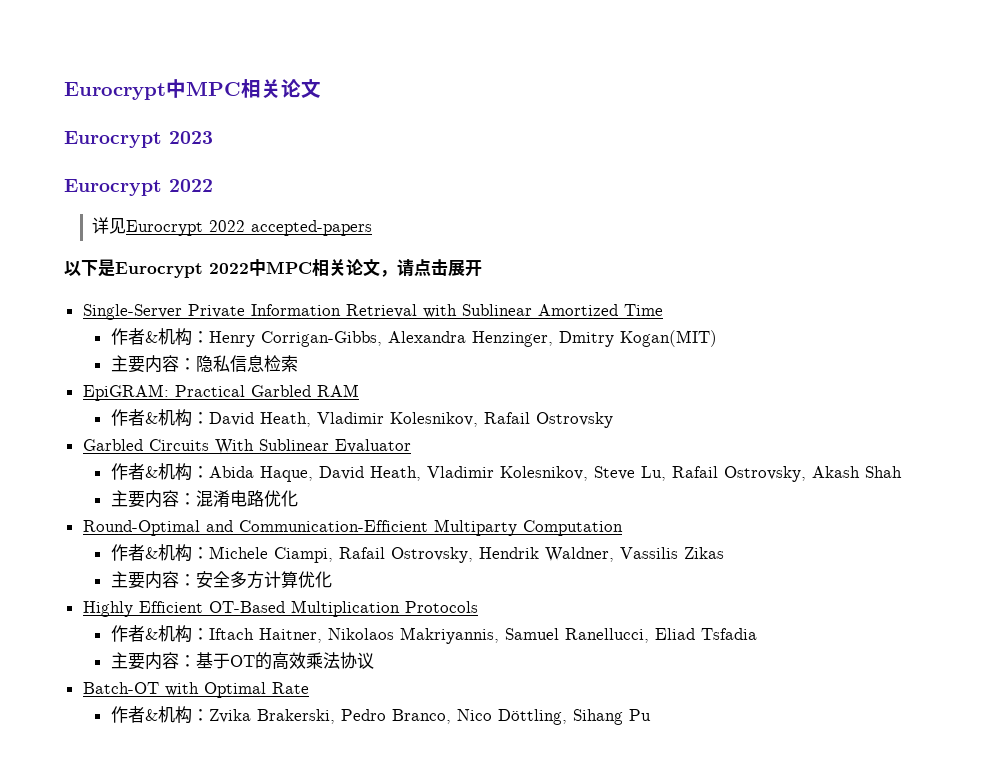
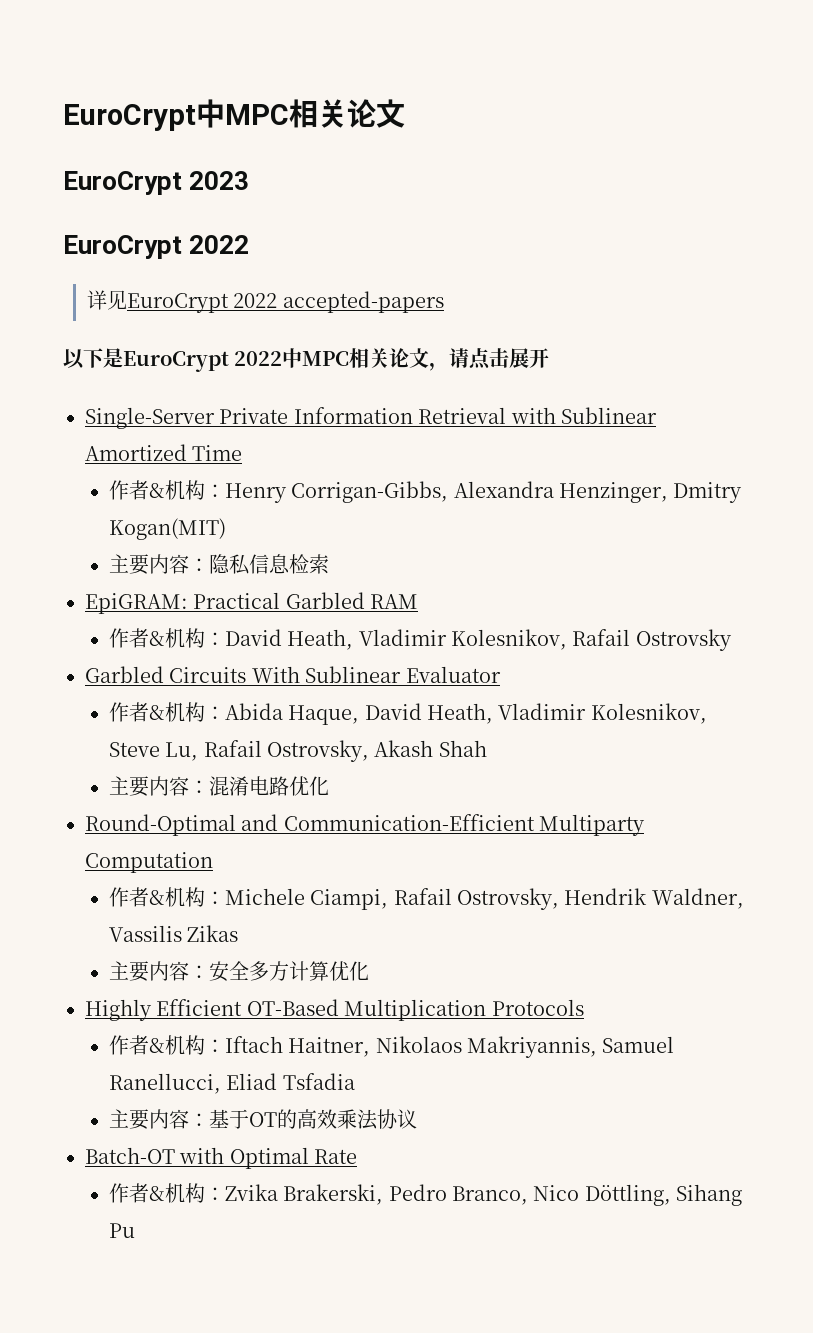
- Eurocrypt中MPC相关论文
+ EuroCrypt中MPC相关论文
- Eurocrypt 2023
- Eurocrypt 2022
+ EuroCrypt 2023
+ EuroCrypt 2022
- 详见Eurocrypt 2022 accepted-papers
+ 详见EuroCrypt 2022 accepted-papers
- 以下是Eurocrypt 2022中MPC相关论文，请点击展开
+ 以下是EuroCrypt 2022中MPC相关论文，请点击展开

